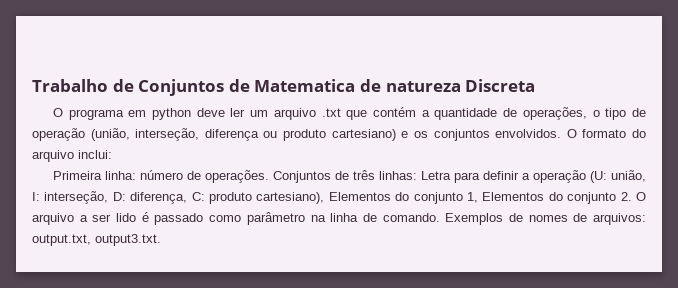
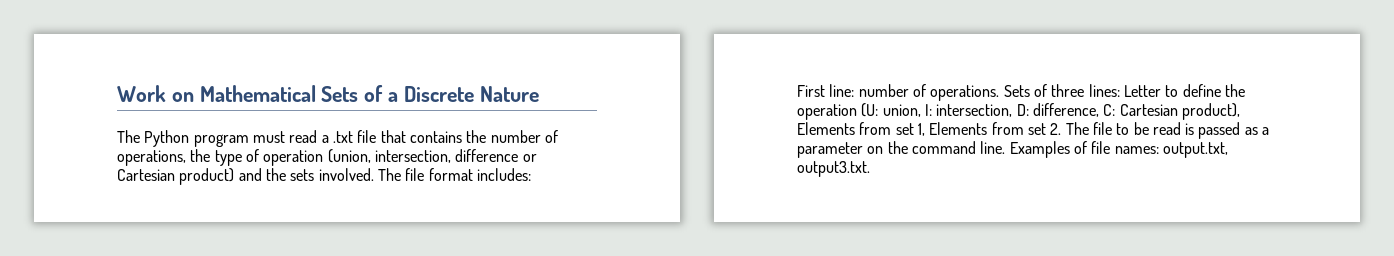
- Trabalho de Conjuntos de Matematica de natureza Discreta
- O programa em python deve ler um arquivo .txt que contém a quantidade de operações, o tipo de operação (união, interseção, diferença ou produto cartesiano) e os conjuntos envolvidos. O formato do arquivo inclui:
- Primeira linha: número de operações. Conjuntos de três linhas: Letra para definir a operação (U: união, I: interseção, D: diferença, C: produto cartesiano), Elementos do conjunto 1, Elementos do conjunto 2. O arquivo a ser lido é passado como parâmetro na linha de comando. Exemplos de nomes de arquivos: output.txt, output3.txt.
+ Work on Mathematical Sets of a Discrete Nature
+ The Python program must read a .txt file that contains the number of operations, the type of operation (union, intersection, difference or Cartesian product) and the sets involved. The file format includes:
+ First line: number of operations. Sets of three lines: Letter to define the operation (U: union, I: intersection, D: difference, C: Cartesian product), Elements from set 1, Elements from set 2. The file to be read is passed as a parameter on the command line. Examples of file names: output.txt, output3.txt.

